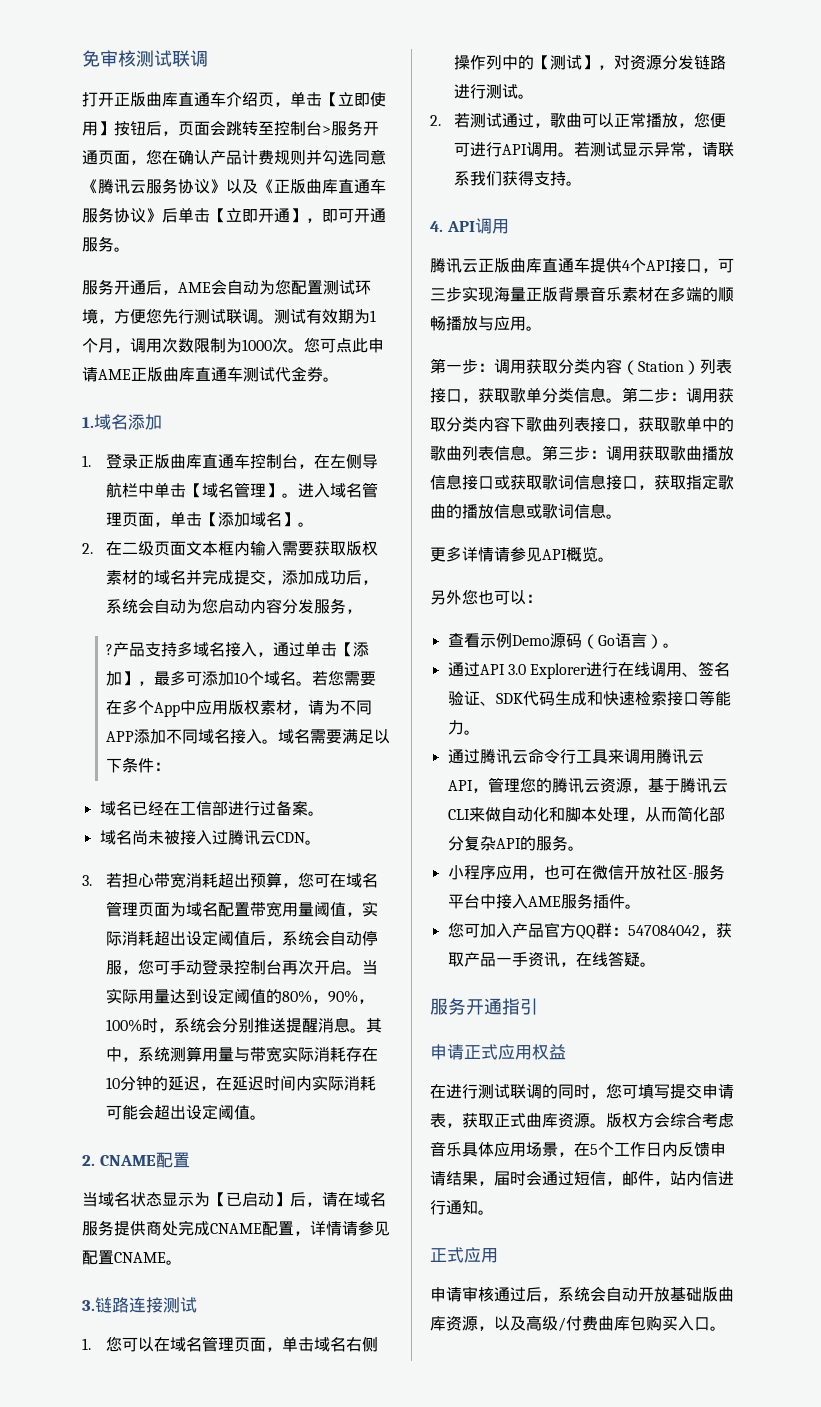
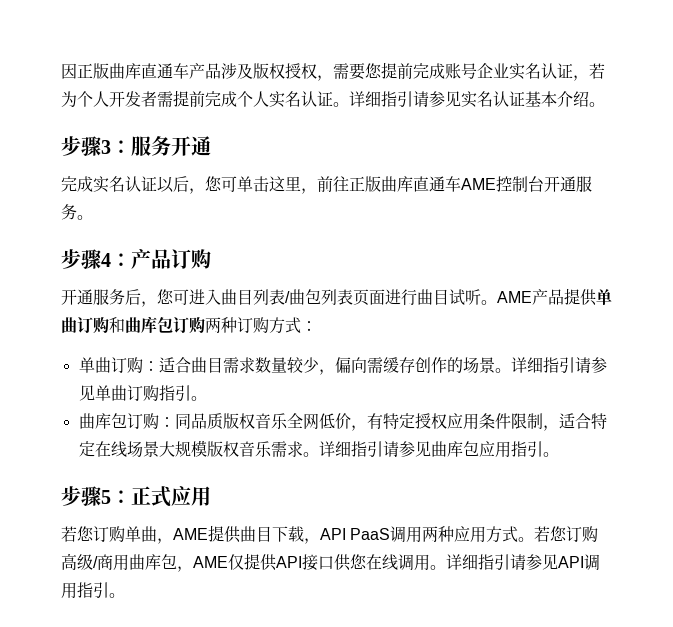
- 免审核测试联调
- 打开正版曲库直通车介绍页，单击【立即使用】按钮后，页面会跳转至控制台>服务开通页面，您在确认产品计费规则并勾选同意《腾讯云服务协议》以及《正版曲库直通车服务协议》后单击【立即开通】，即可开通服务。
- 服务开通后，AME会自动为您配置测试环境，方便您先行测试联调。测试有效期为1个月，调用次数限制为1000次。您可点此申请AME正版曲库直通车测试代金券。
- 1.域名添加
- 1.登录正版曲库直通车控制台，在左侧导航栏中单击【域名管理】。进入域名管理页面，单击【添加域名】。
- 2.在二级页面文本框内输入需要获取版权素材的域名并完成提交，添加成功后，系统会自动为您启动内容分发服务，
- ?产品支持多域名接入，通过单击【添加】，最多可添加10个域名。若您需要在多个App中应用版权素材，请为不同APP添加不同域名接入。域名需要满足以下条件：
- 域名已经在工信部进行过备案。
- 域名尚未被接入过腾讯云CDN。
- 3.若担心带宽消耗超出预算，您可在域名管理页面为域名配置带宽用量阈值，实际消耗超出设定阈值后，系统会自动停服，您可手动登录控制台再次开启。当实际用量达到设定阈值的80%，90%，100%时，系统会分别推送提醒消息。其中，系统测算用量与带宽实际消耗存在10分钟的延迟，在延迟时间内实际消耗可能会超出设定阈值。
- 2. CNAME配置
- 当域名状态显示为【已启动】后，请在域名服务提供商处完成CNAME配置，详情请参见配置CNAME。
- 3.链路连接测试
- 1.您可以在域名管理页面，单击域名右侧操作列中的【测试】，对资源分发链路进行测试。
- 2.若测试通过，歌曲可以正常播放，您便可进行API调用。若测试显示异常，请联系我们获得支持。
- 4. API调用
- 腾讯云正版曲库直通车提供4个API接口，可三步实现海量正版背景音乐素材在多端的顺畅播放与应用。
- 第一步：调用获取分类内容（Station）列表接口，获取歌单分类信息。第二步：调用获取分类内容下歌曲列表接口，获取歌单中的歌曲列表信息。第三步：调用获取歌曲播放信息接口或获取歌词信息接口，获取指定歌曲的播放信息或歌词信息。
- 更多详情请参见API概览。
- 另外您也可以：
- 查看示例Demo源码（Go语言）。
- 通过API 3.0 Explorer进行在线调用、签名验证、SDK代码生成和快速检索接口等能力。
- 通过腾讯云命令行工具来调用腾讯云API，管理您的腾讯云资源，基于腾讯云CLI来做自动化和脚本处理，从而简化部分复杂API的服务。
- 小程序应用，也可在微信开放社区-服务平台中接入AME服务插件。
- 您可加入产品官方QQ群：547084042，获取产品一手资讯，在线答疑。
- 服务开通指引
- 申请正式应用权益
- 在进行测试联调的同时，您可填写提交申请表，获取正式曲库资源。版权方会综合考虑音乐具体应用场景，在5个工作日内反馈申请结果，届时会通过短信，邮件，站内信进行通知。
- 正式应用
- 申请审核通过后，系统会自动开放基础版曲库资源，以及高级/付费曲库包购买入口。
+ 因正版曲库直通车产品涉及版权授权，需要您提前完成账号企业实名认证，若为个人开发者需提前完成个人实名认证。详细指引请参见实名认证基本介绍。
+ 步骤3：服务开通
+ 完成实名认证以后，您可单击这里，前往正版曲库直通车AME控制台开通服务。
+ 步骤4：产品订购
+ 开通服务后，您可进入曲目列表/曲包列表页面进行曲目试听。AME产品提供单曲订购和曲库包订购两种订购方式：
+ 单曲订购：适合曲目需求数量较少，偏向需缓存创作的场景。详细指引请参见单曲订购指引。
+ 曲库包订购：同品质版权音乐全网低价，有特定授权应用条件限制，适合特定在线场景大规模版权音乐需求。详细指引请参见曲库包应用指引。
+ 步骤5：正式应用
+ 若您订购单曲，AME提供曲目下载，API PaaS调用两种应用方式。若您订购高级/商用曲库包，AME仅提供API接口供您在线调用。详细指引请参见API调用指引。

